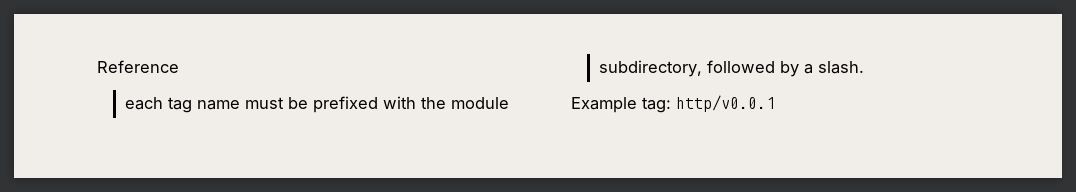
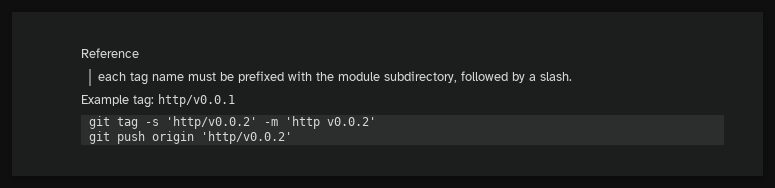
+ git tag -s 'http/v0.0.2' -m 'http v0.0.2'
+ git push origin 'http/v0.0.2'

